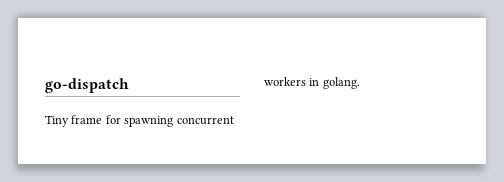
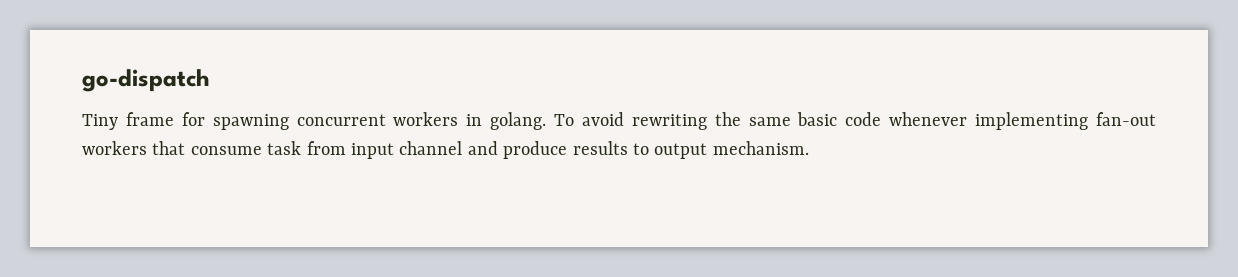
+ To avoid rewriting the same basic code whenever implementing fan-out workers that consume task from input channel and produce results to output mechanism.

